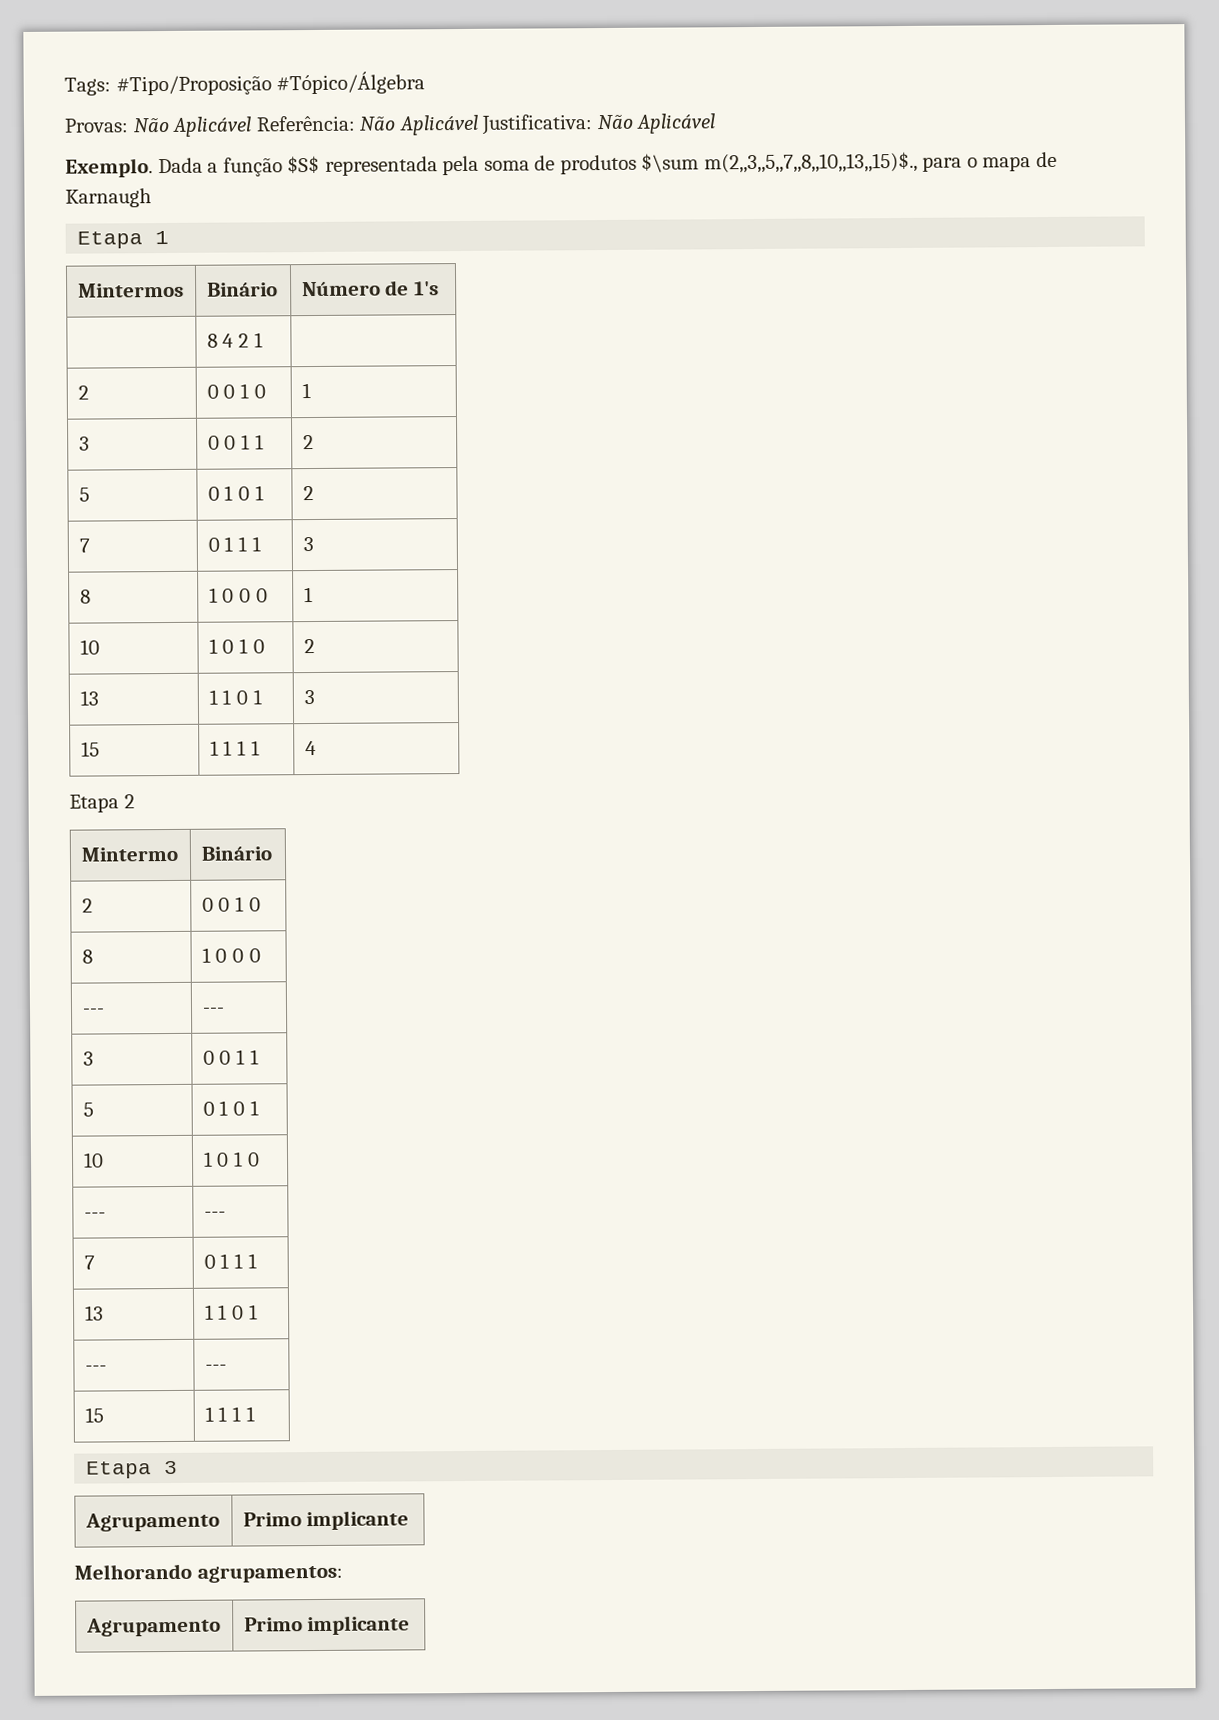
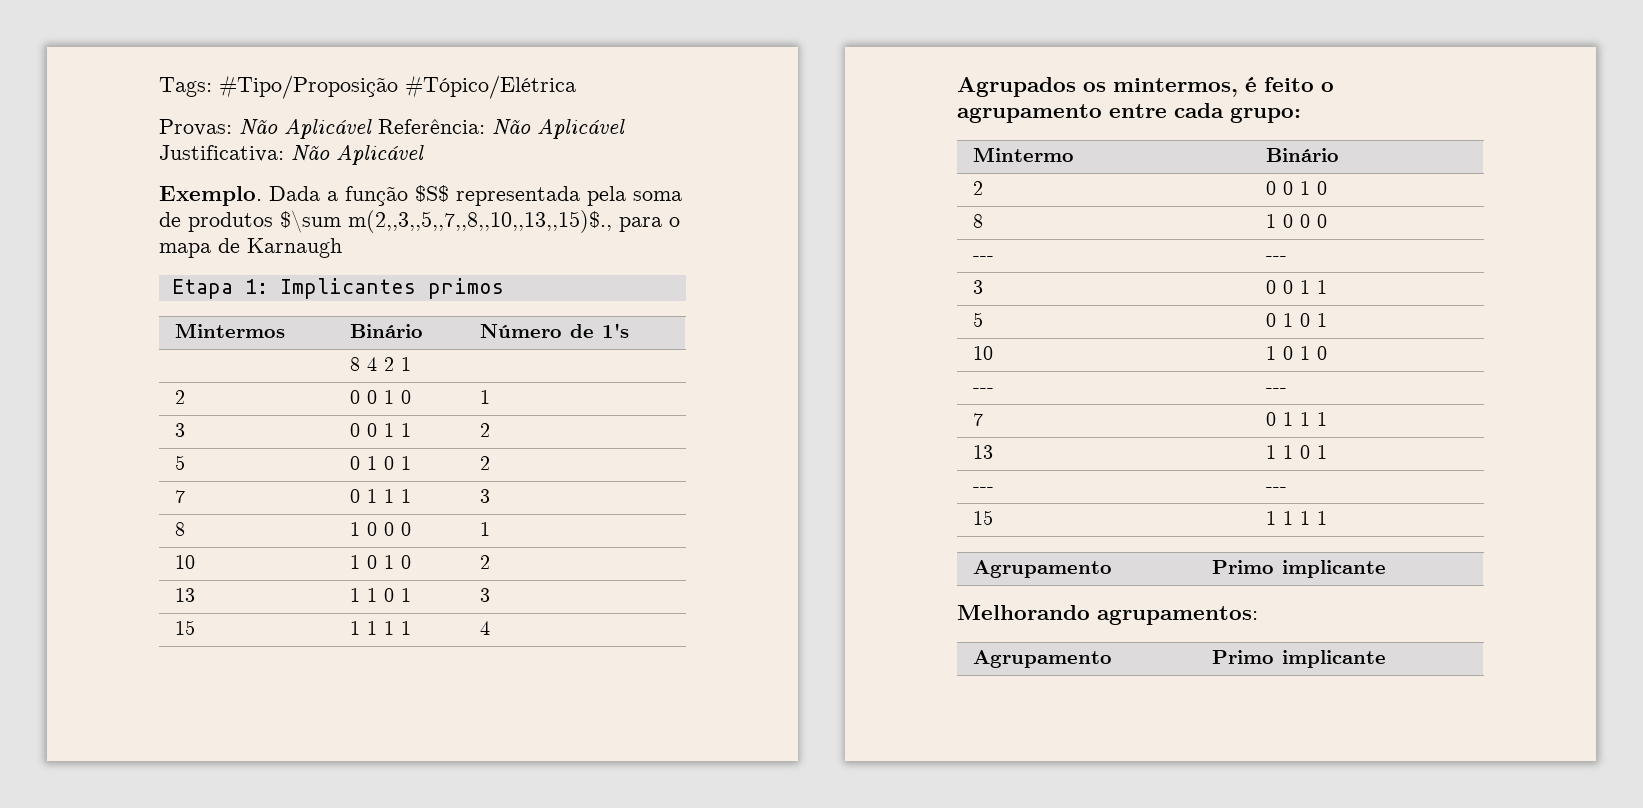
- Tags: #Tipo/Proposição #Tópico/Álgebra
+ Tags: #Tipo/Proposição #Tópico/Elétrica
- Etapa 1
+ Etapa 1: Implicantes primos
- Etapa 2
+ Agrupados os mintermos, é feito o agrupamento entre cada grupo:
- Etapa 3

